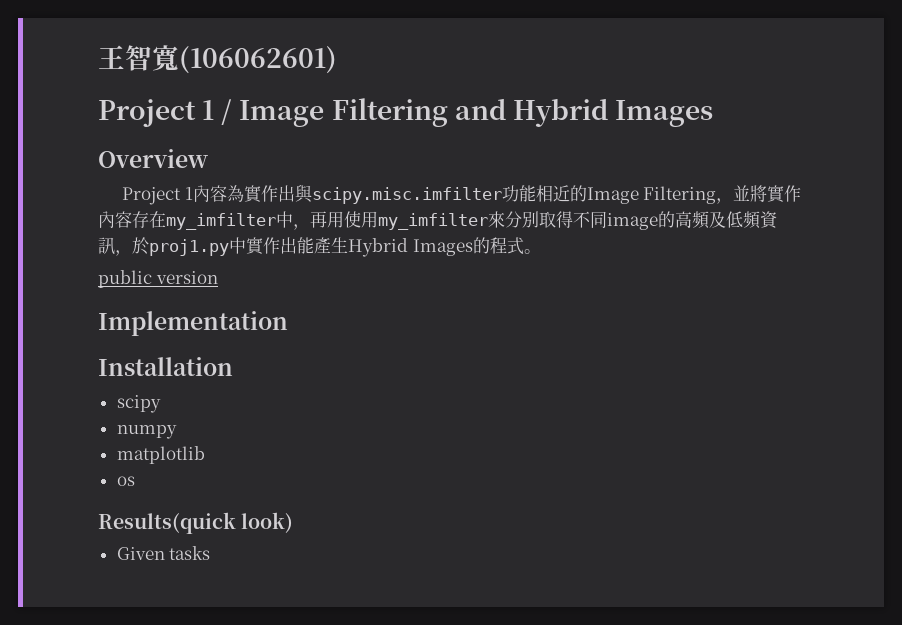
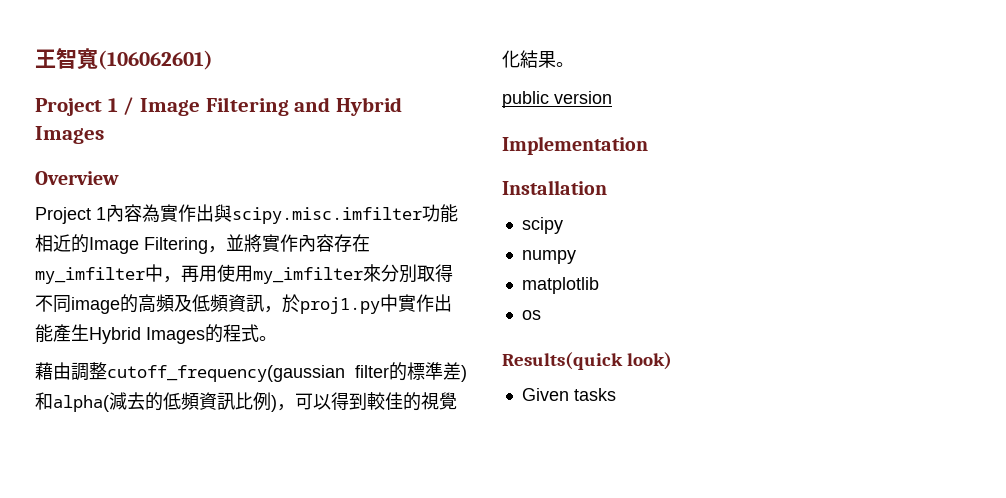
+ 藉由調整cutoff_frequency(gaussian filter的標準差)和alpha(減去的低頻資訊比例)，可以得到較佳的視覺化結果。

